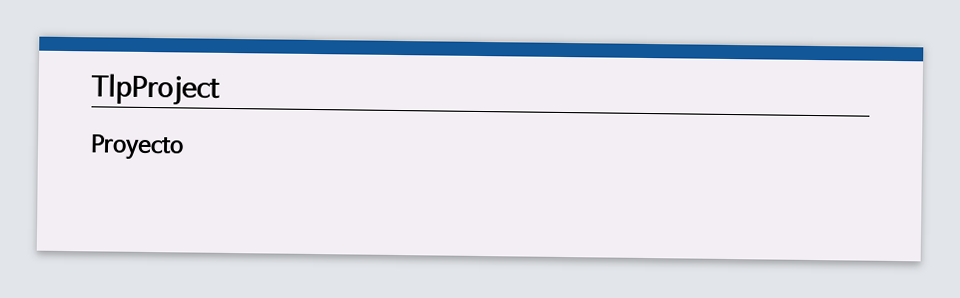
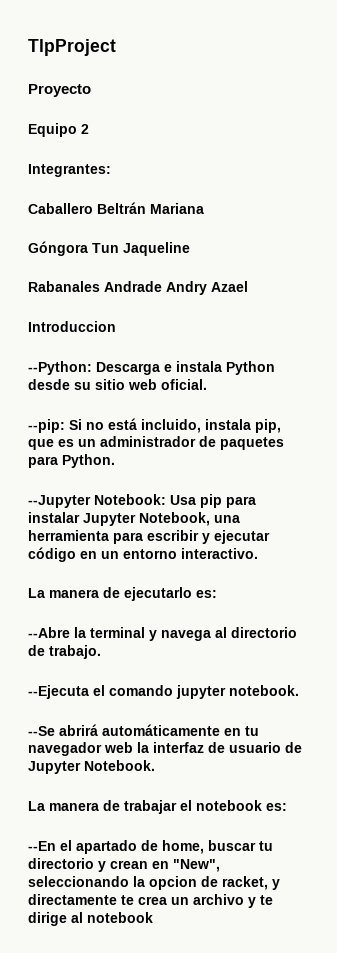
+ Equipo 2
+ Integrantes:
+ Caballero Beltrán Mariana
+ Góngora Tun Jaqueline
+ Rabanales Andrade Andry Azael
+ Introduccion
+ --Python: Descarga e instala Python desde su sitio web oficial.
+ --pip: Si no está incluido, instala pip, que es un administrador de paquetes para Python.
+ --Jupyter Notebook: Usa pip para instalar Jupyter Notebook, una herramienta para escribir y ejecutar código en un entorno interactivo.
+ La manera de ejecutarlo es:
+ --Abre la terminal y navega al directorio de trabajo.
+ --Ejecuta el comando jupyter notebook.
+ --Se abrirá automáticamente en tu navegador web la interfaz de usuario de Jupyter Notebook.
+ La manera de trabajar el notebook es:
+ --En el apartado de home, buscar tu directorio y crean en "New", seleccionando la opcion de racket, y directamente te crea un archivo y te dirige al notebook

